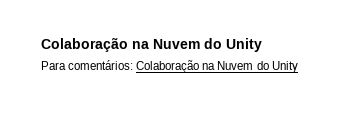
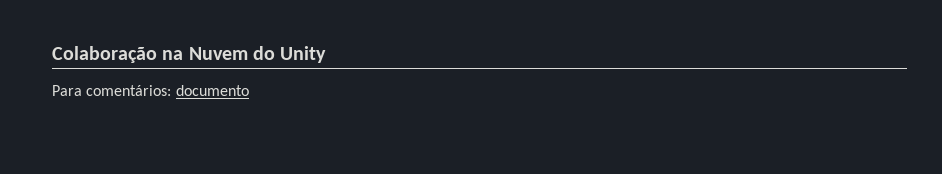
- Para comentários: Colaboração na Nuvem do Unity
+ Para comentários: documento

